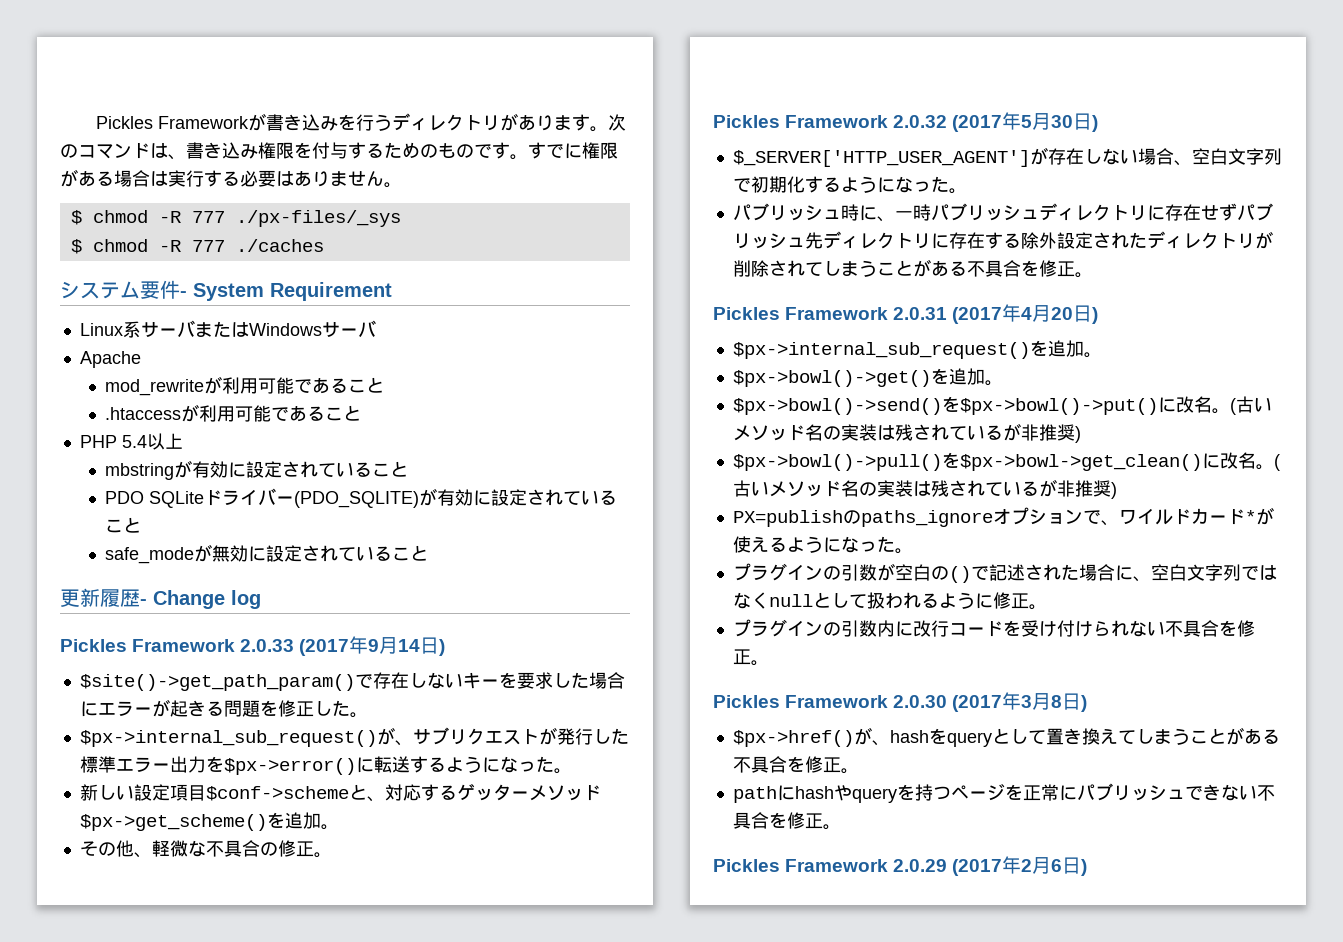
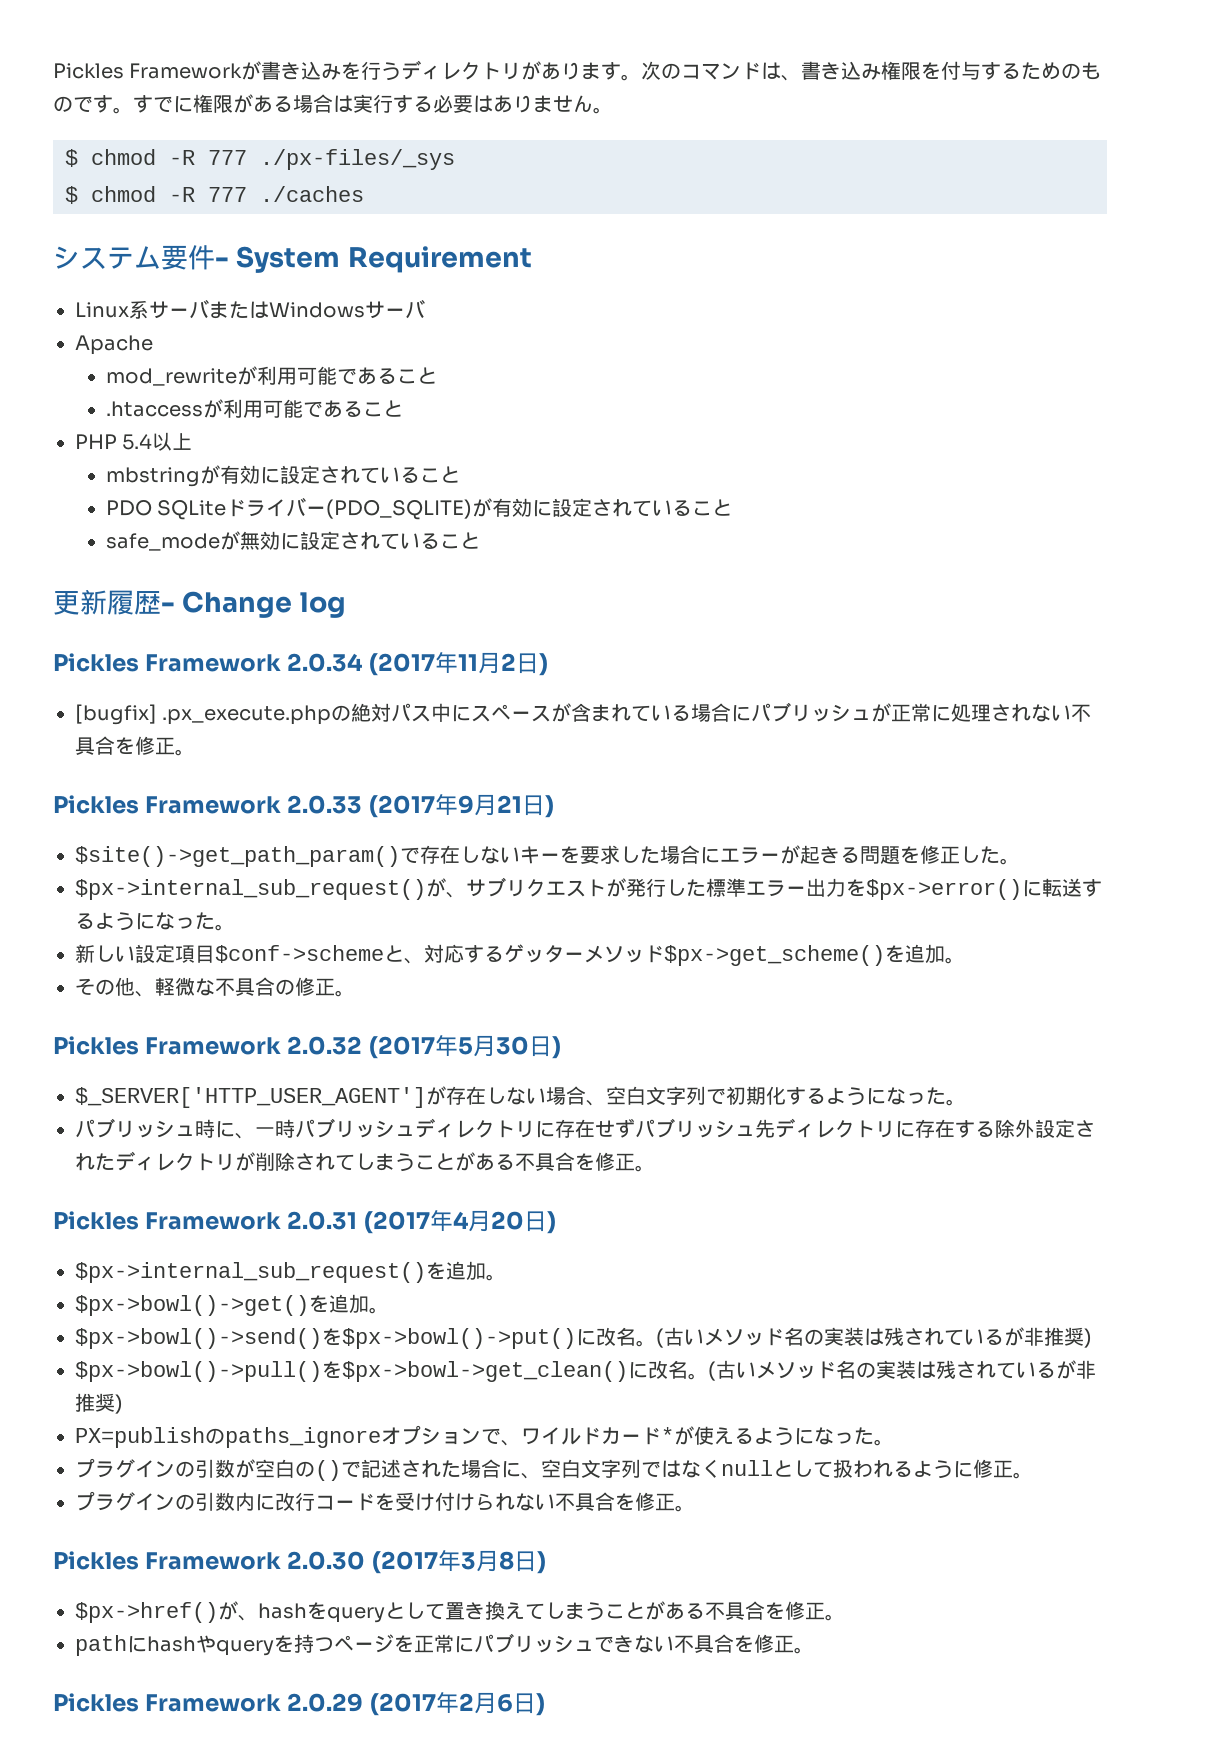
+ Pickles Framework 2.0.34 (2017年11月2日)
+ [bugfix] .px_execute.phpの絶対パス中にスペースが含まれている場合にパブリッシュが正常に処理されない不具合を修正。
- Pickles Framework 2.0.33 (2017年9月14日)
+ Pickles Framework 2.0.33 (2017年9月21日)

